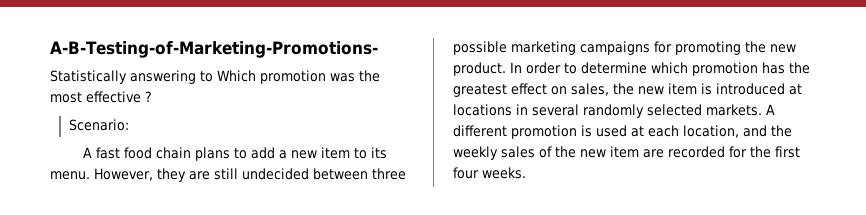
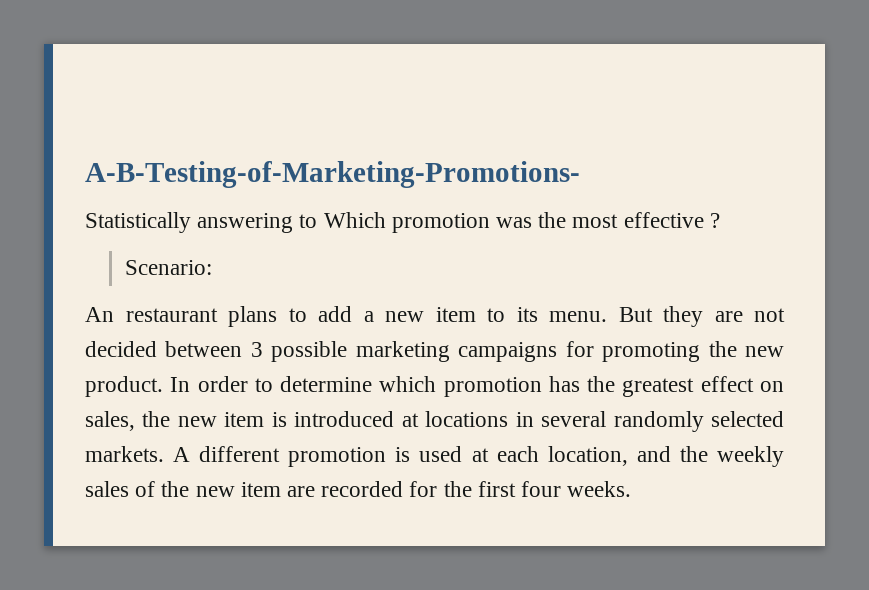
- A fast food chain plans to add a new item to its menu.
+ An restaurant plans to add a new item to its menu.
- However, they are still undecided between three possible marketing campaigns for promoting the new product.
+ But they are not decided between 3 possible marketing campaigns for promoting the new product.

